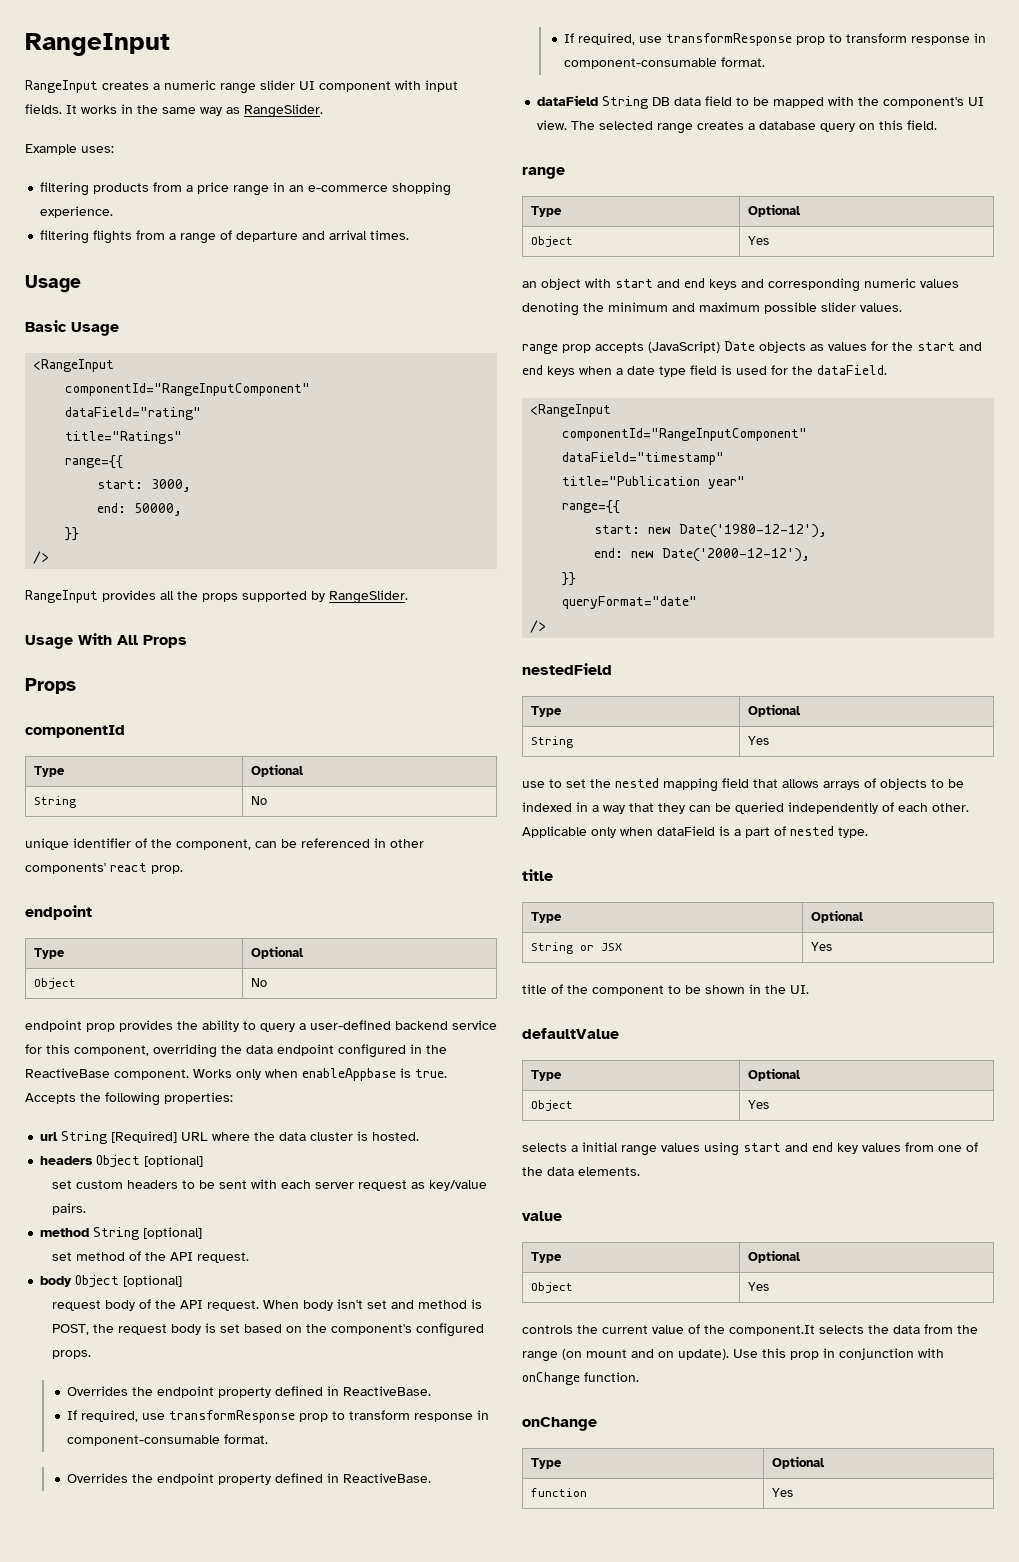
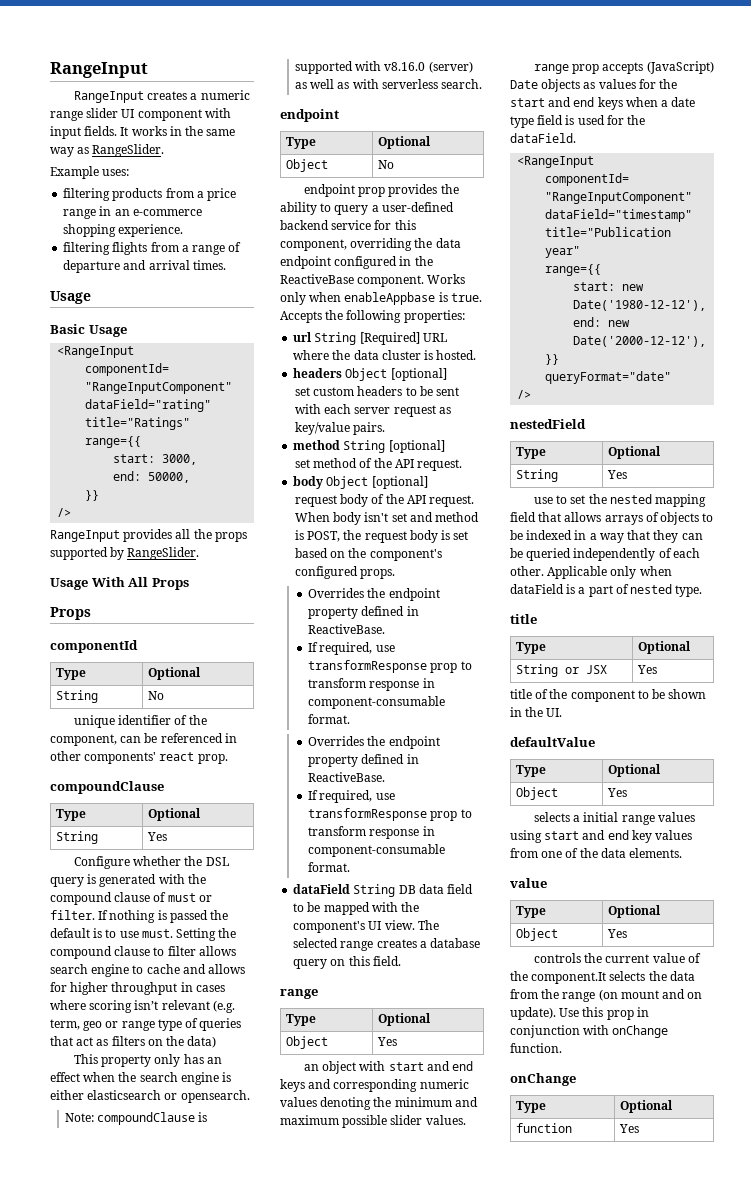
  unique identifier of the component, can be referenced in other components' react prop.
+ compoundClause
+ Type | Optional
+ String | Yes
+ Configure whether the DSL query is generated with the compound clause of must or filter. If nothing is passed the default is to use must. Setting the compound clause to filter allows search engine to cache and allows for higher throughput in cases where scoring isn’t relevant (e.g. term, geo or range type of queries that act as filters on the data)
+ This property only has an effect when the search engine is either elasticsearch or opensearch.
+ Note: compoundClause is supported with v8.16.0 (server) as well as with serverless search.

